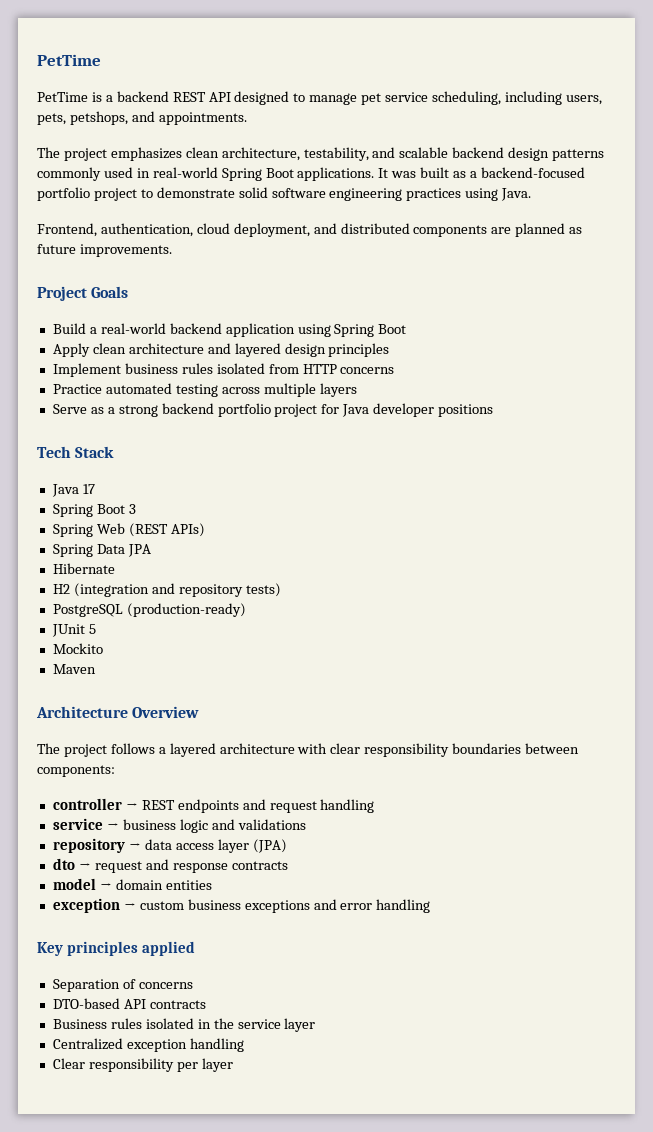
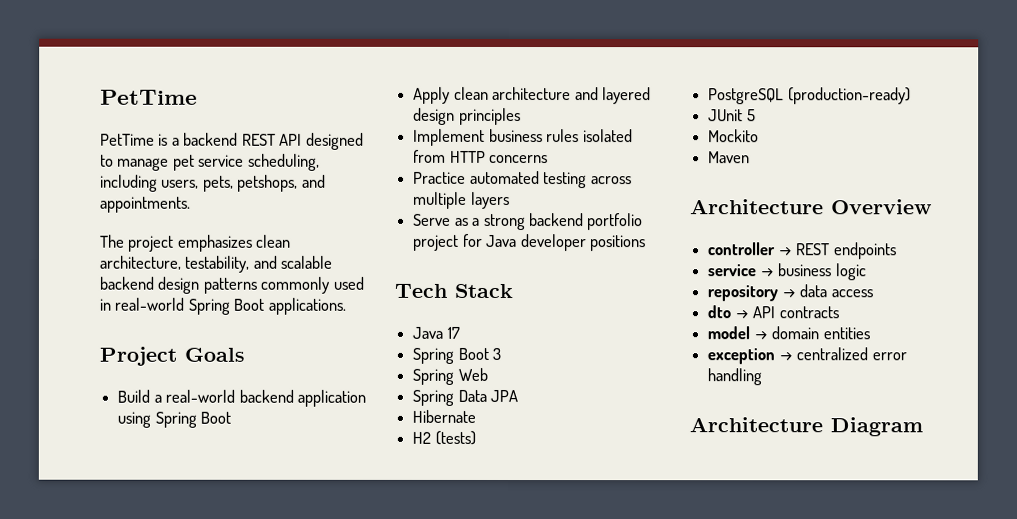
- It was built as a backend-focused portfolio project to demonstrate solid software engineering practices using Java.
- Frontend, authentication, cloud deployment, and distributed components are planned as future improvements.
- Spring Web (REST APIs)
+ Spring Web
- H2 (integration and repository tests)
+ H2 (tests)
- The project follows a layered architecture with clear responsibility boundaries between components:
- controller → REST endpoints and request handling
+ controller → REST endpoints
- service → business logic and validations
+ service → business logic
- repository → data access layer (JPA)
+ repository → data access
- dto → request and response contracts
+ dto → API contracts
- exception → custom business exceptions and error handling
- Key principles applied
- Separation of concerns
- DTO-based API contracts
- Business rules isolated in the service layer
- Centralized exception handling
- Clear responsibility per layer
+ exception → centralized error handling
+ Architecture Diagram

